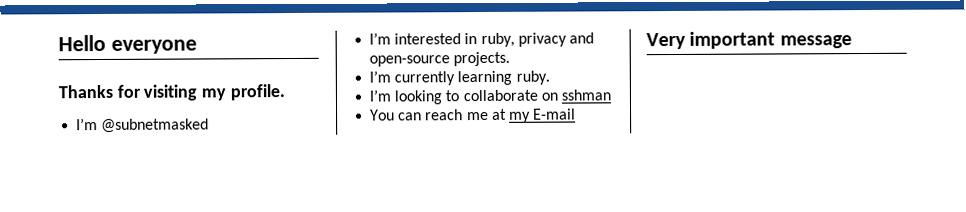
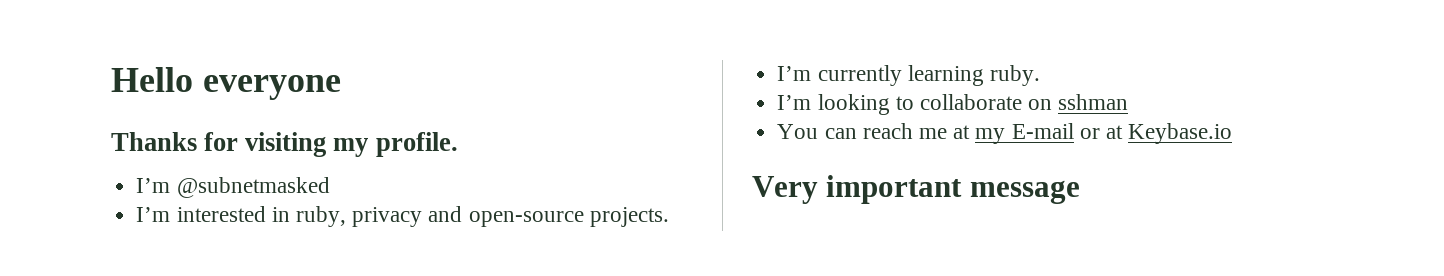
- You can reach me at my E-mail
+ You can reach me at my E-mail or at Keybase.io

